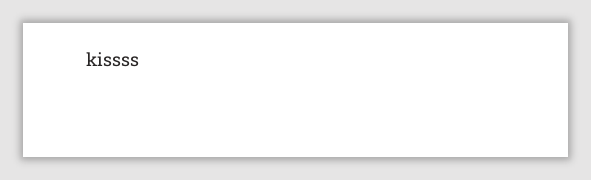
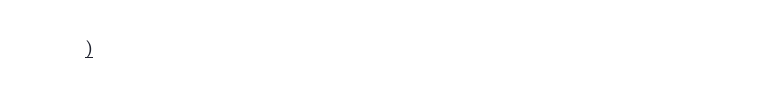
- kissss
+ )

